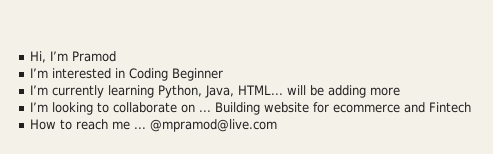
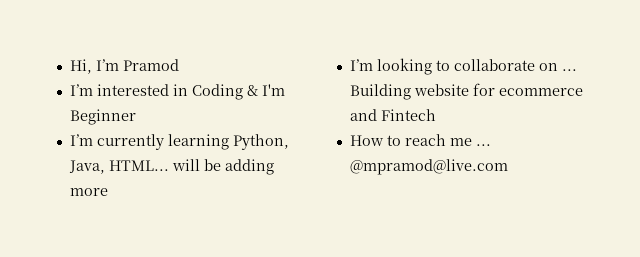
- I’m interested in Coding Beginner
+ I’m interested in Coding & I'm Beginner

